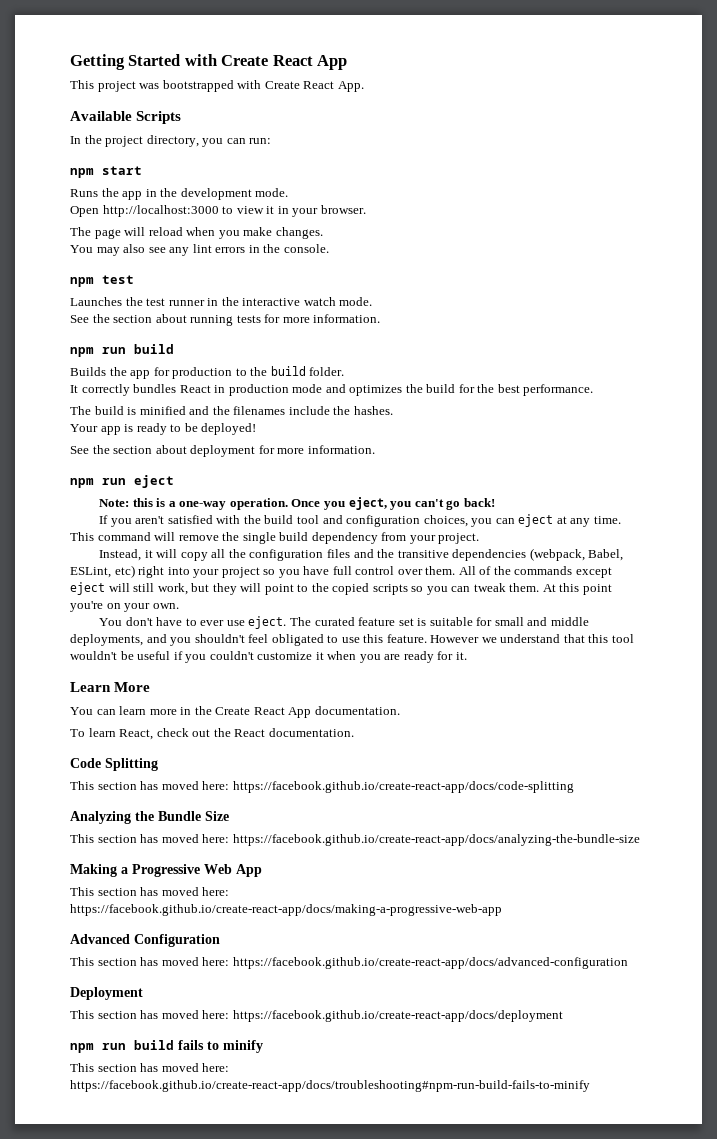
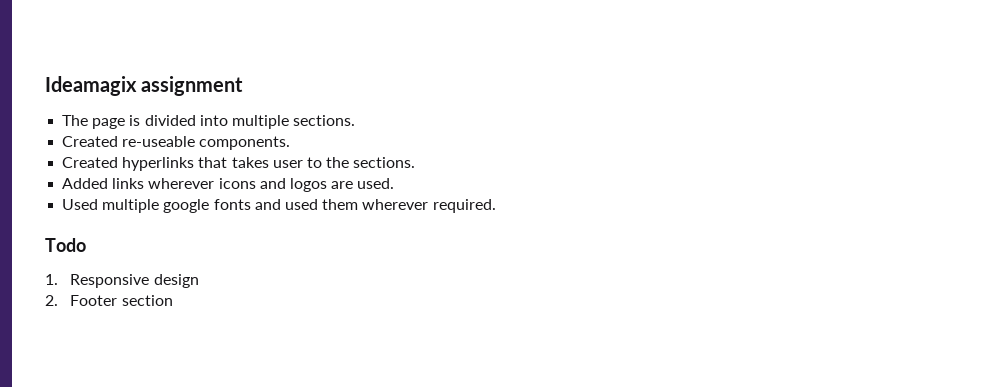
- Getting Started with Create React App
- This project was bootstrapped with Create React App.
- Available Scripts
- In the project directory, you can run:
- npm start
- Runs the app in the development mode.
- Open http://localhost:3000 to view it in your browser.
- The page will reload when you make changes.
- You may also see any lint errors in the console.
- npm test
- Launches the test runner in the interactive watch mode.
- See the section about running tests for more information.
- npm run build
- Builds the app for production to the build folder.
- It correctly bundles React in production mode and optimizes the build for the best performance.
- The build is minified and the filenames include the hashes.
- Your app is ready to be deployed!
- See the section about deployment for more information.
- npm run eject
- Note: this is a one-way operation. Once you eject, you can't go back!
- If you aren't satisfied with the build tool and configuration choices, you can eject at any time. This command will remove the single build dependency from your project.
- Instead, it will copy all the configuration files and the transitive dependencies (webpack, Babel, ESLint, etc) right into your project so you have full control over them. All of the commands except eject will still work, but they will point to the copied scripts so you can tweak them. At this point you're on your own.
- You don't have to ever use eject. The curated feature set is suitable for small and middle deployments, and you shouldn't feel obligated to use this feature. However we understand that this tool wouldn't be useful if you couldn't customize it when you are ready for it.
- Learn More
- You can learn more in the Create React App documentation.
- To learn React, check out the React documentation.
- Code Splitting
- This section has moved here: https://facebook.github.io/create-react-app/docs/code-splitting
- Analyzing the Bundle Size
- This section has moved here: https://facebook.github.io/create-react-app/docs/analyzing-the-bundle-size
- Making a Progressive Web App
- This section has moved here: https://facebook.github.io/create-react-app/docs/making-a-progressive-web-app
- Advanced Configuration
- This section has moved here: https://facebook.github.io/create-react-app/docs/advanced-configuration
- Deployment
- This section has moved here: https://facebook.github.io/create-react-app/docs/deployment
- npm run build fails to minify
- This section has moved here: https://facebook.github.io/create-react-app/docs/troubleshooting#npm-run-build-fails-to-minify
+ Ideamagix assignment
+ The page is divided into multiple sections.
+ Created re-useable components.
+ Created hyperlinks that takes user to the sections.
+ Added links wherever icons and logos are used.
+ Used multiple google fonts and used them wherever required.
+ Todo
+ 1. Responsive design
+ 2. Footer section

